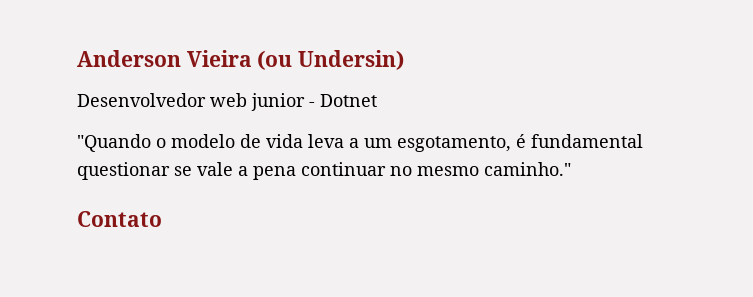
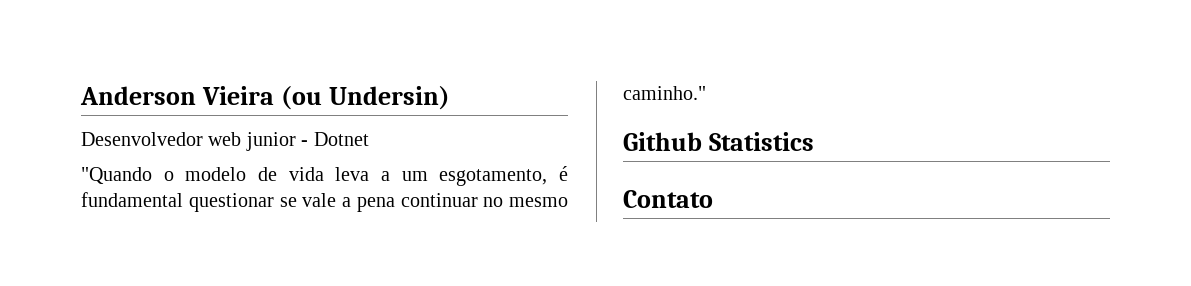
+ Github Statistics

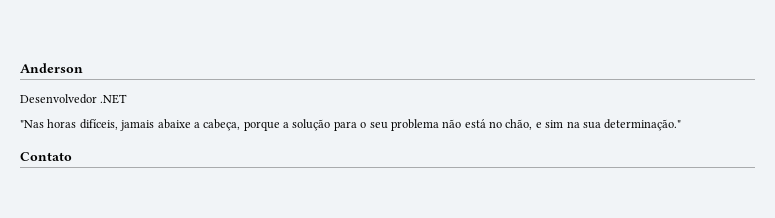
- Anderson Vieira (ou Undersin)
- Desenvolvedor web junior - Dotnet
- "Quando o modelo de vida leva a um esgotamento, é fundamental questionar se vale a pena continuar no mesmo caminho."
- Github Statistics
+ Anderson
+ Desenvolvedor .NET
+ "Nas horas difíceis, jamais abaixe a cabeça, porque a solução para o seu problema não está no chão, e sim na sua determinação."

